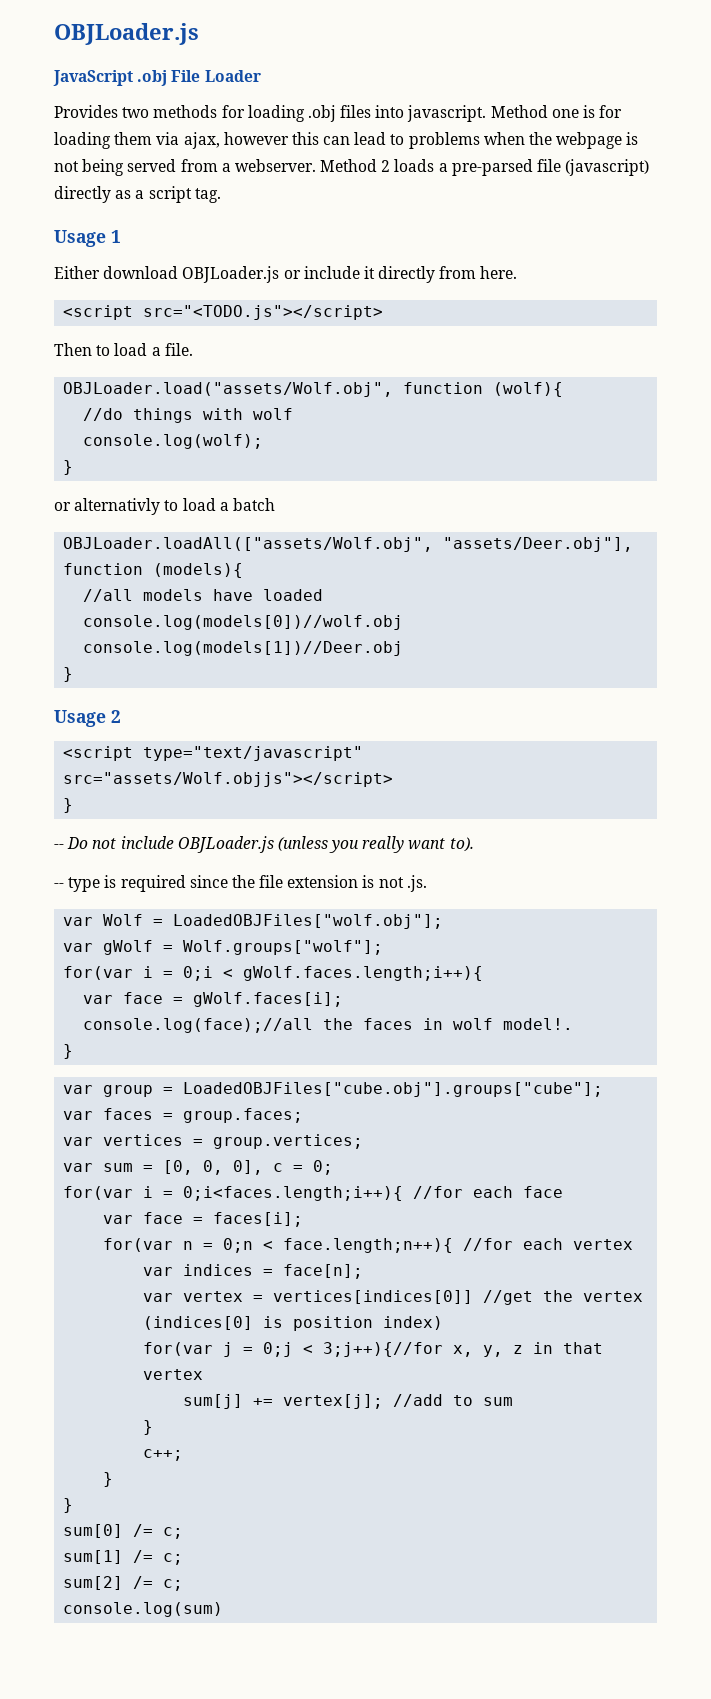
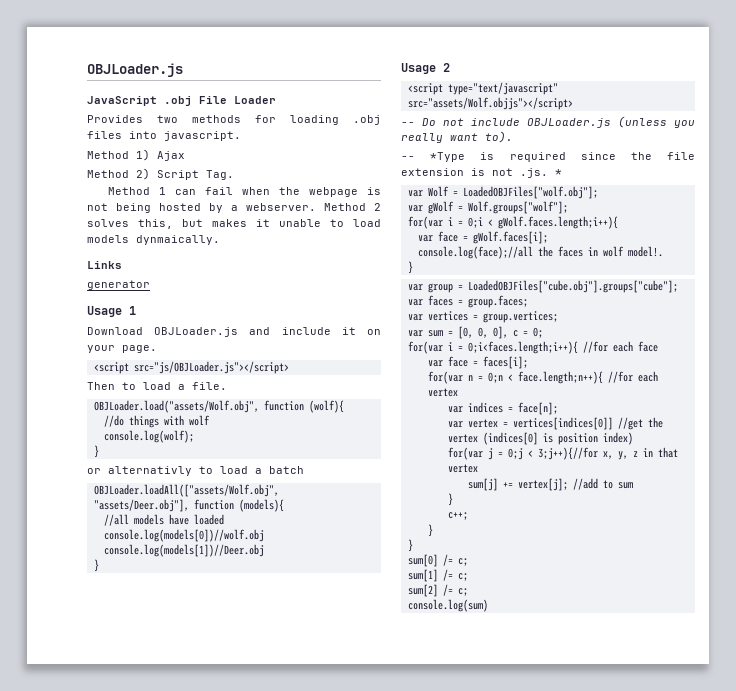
- Provides two methods for loading .obj files into javascript. Method one is for loading them via ajax, however this can lead to problems when the webpage is not being served from a webserver.
+ Provides two methods for loading .obj files into javascript.
+ Method 1) Ajax
+ Method 2) Script Tag.
+ Method 1 can fail when the webpage is not being hosted by a webserver.
- Method 2 loads a pre-parsed file (javascript) directly as a script tag.
+ Method 2 solves this, but makes it unable to load models dynmaically.
+ Links
+ generator
  Usage 1
- Either download OBJLoader.js or include it directly from here.
- <script src="<TODO.js"></script>
+ Download OBJLoader.js and include it on your page.
+ <script src="js/OBJLoader.js"></script>
  <script type="text/javascript" src="assets/Wolf.objjs"></script>
- }
- -- type is required since the file extension is not .js.
+ -- *Type is required since the file extension is not .js. *

